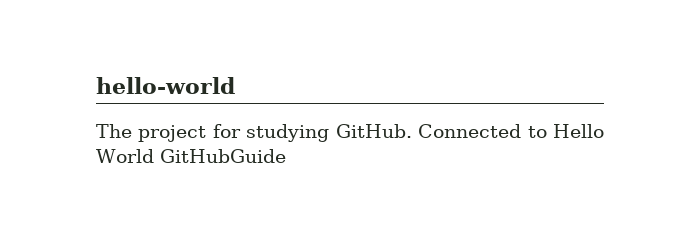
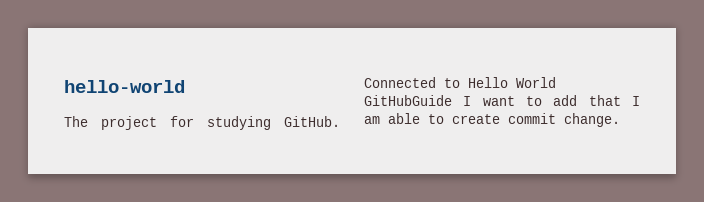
- Connected to Hello World GitHubGuide
+ Connected to Hello World GitHubGuide I want to add that I am able to create commit change.

